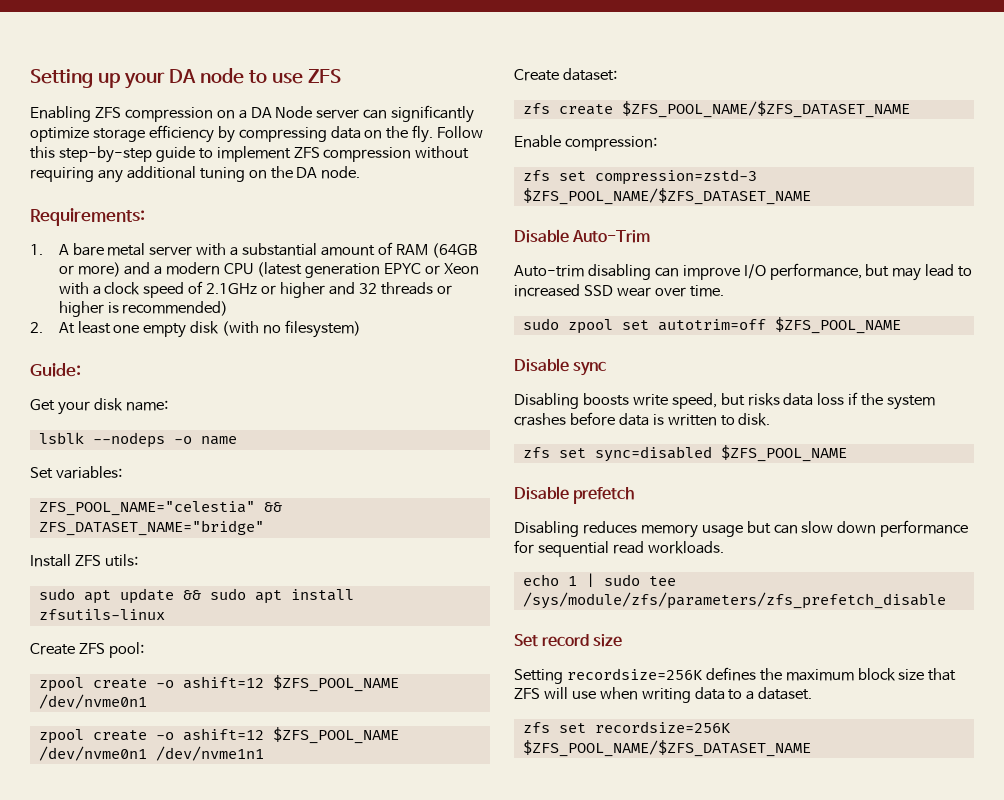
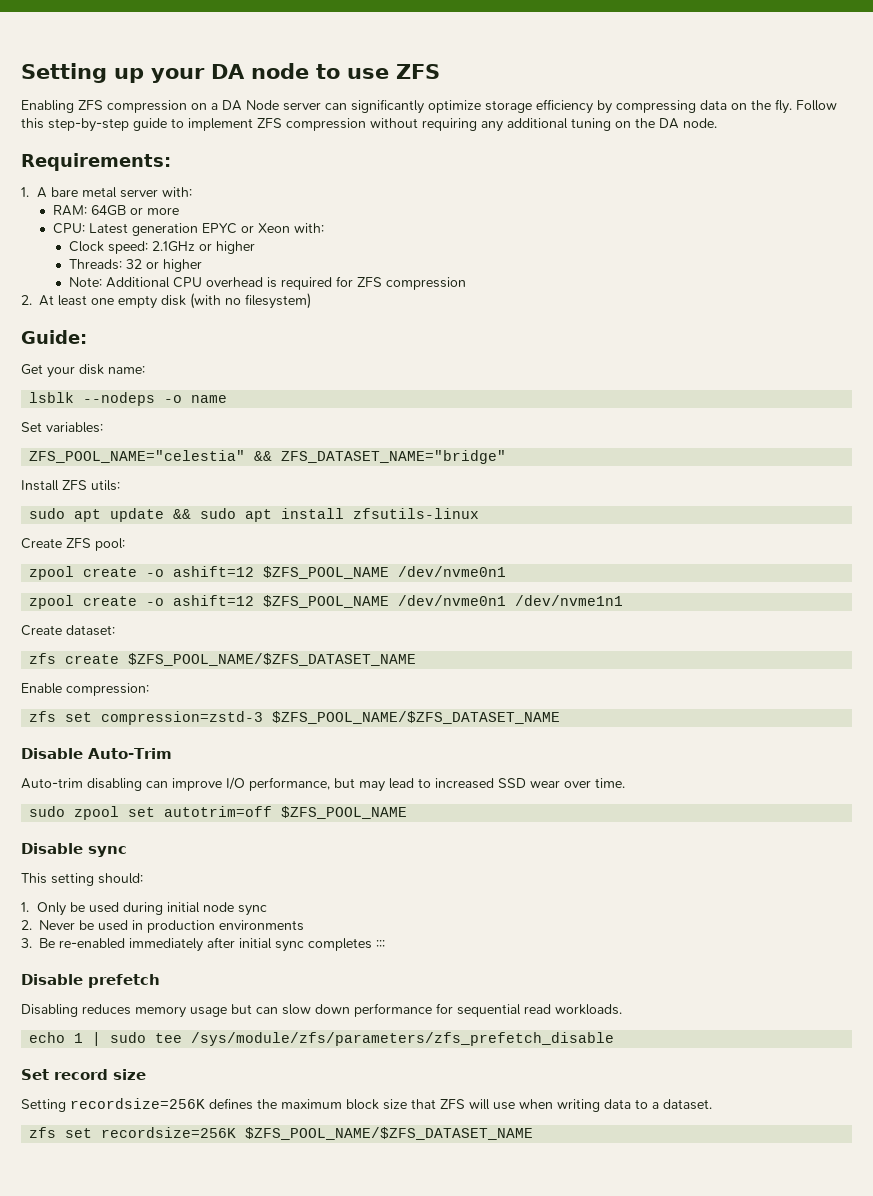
- 1. A bare metal server with a substantial amount of RAM (64GB or more) and a modern CPU (latest generation EPYC or Xeon with a clock speed of 2.1GHz or higher and 32 threads or higher is recommended)
+ 1. A bare metal server with:
+ RAM: 64GB or more
+ CPU: Latest generation EPYC or Xeon with:
+ Clock speed: 2.1GHz or higher
+ Threads: 32 or higher
+ Note: Additional CPU overhead is required for ZFS compression
- Disabling boosts write speed, but risks data loss if the system crashes before data is written to disk.
- zfs set sync=disabled $ZFS_POOL_NAME
+ This setting should:
+ 1. Only be used during initial node sync
+ 2. Never be used in production environments
+ 3. Be re-enabled immediately after initial sync completes :::

